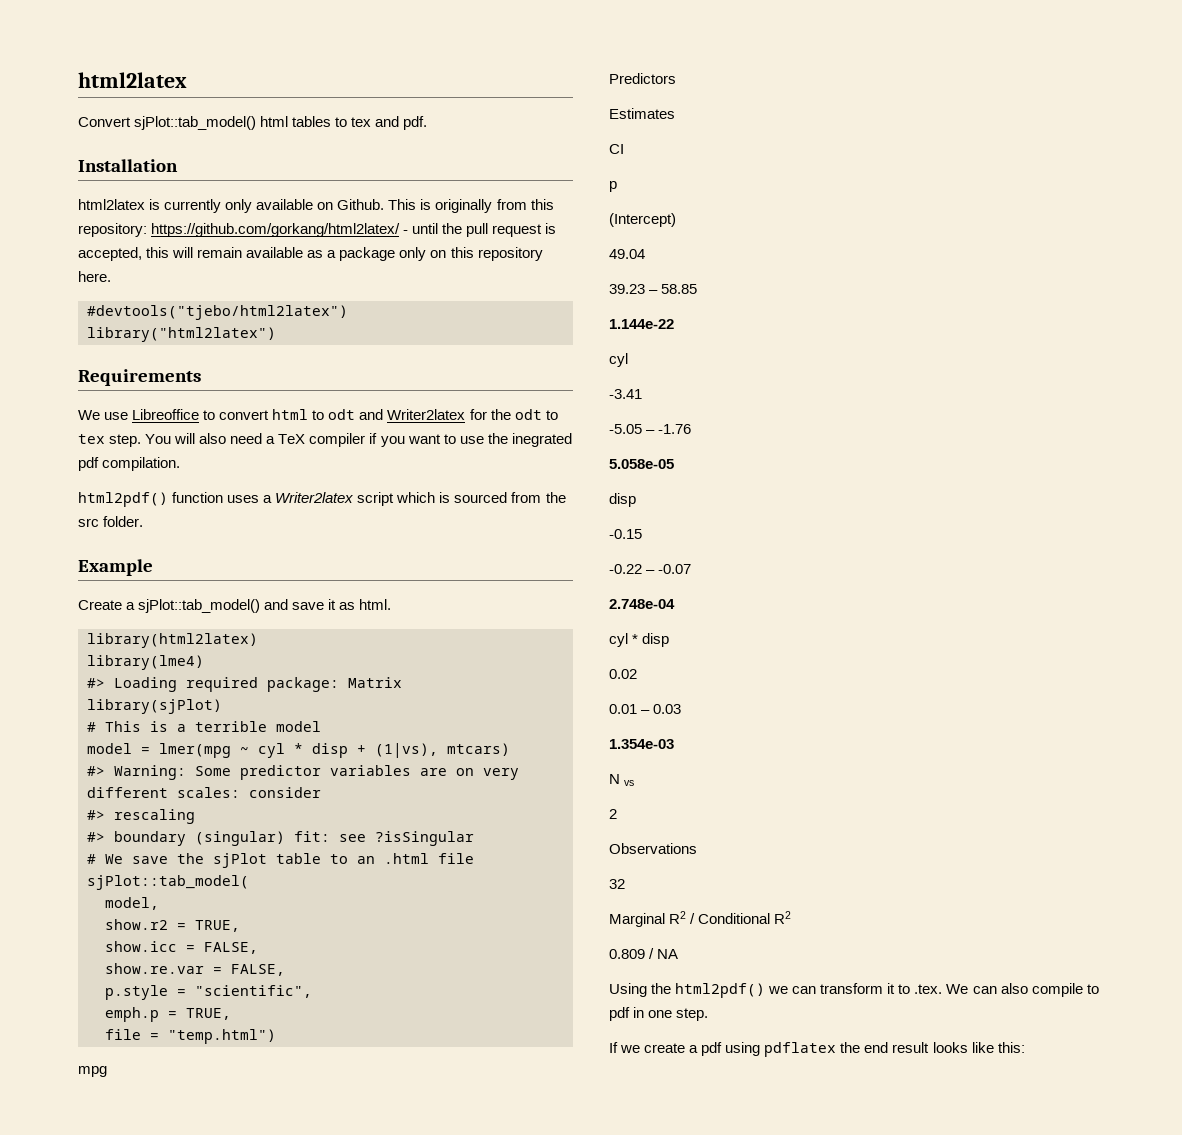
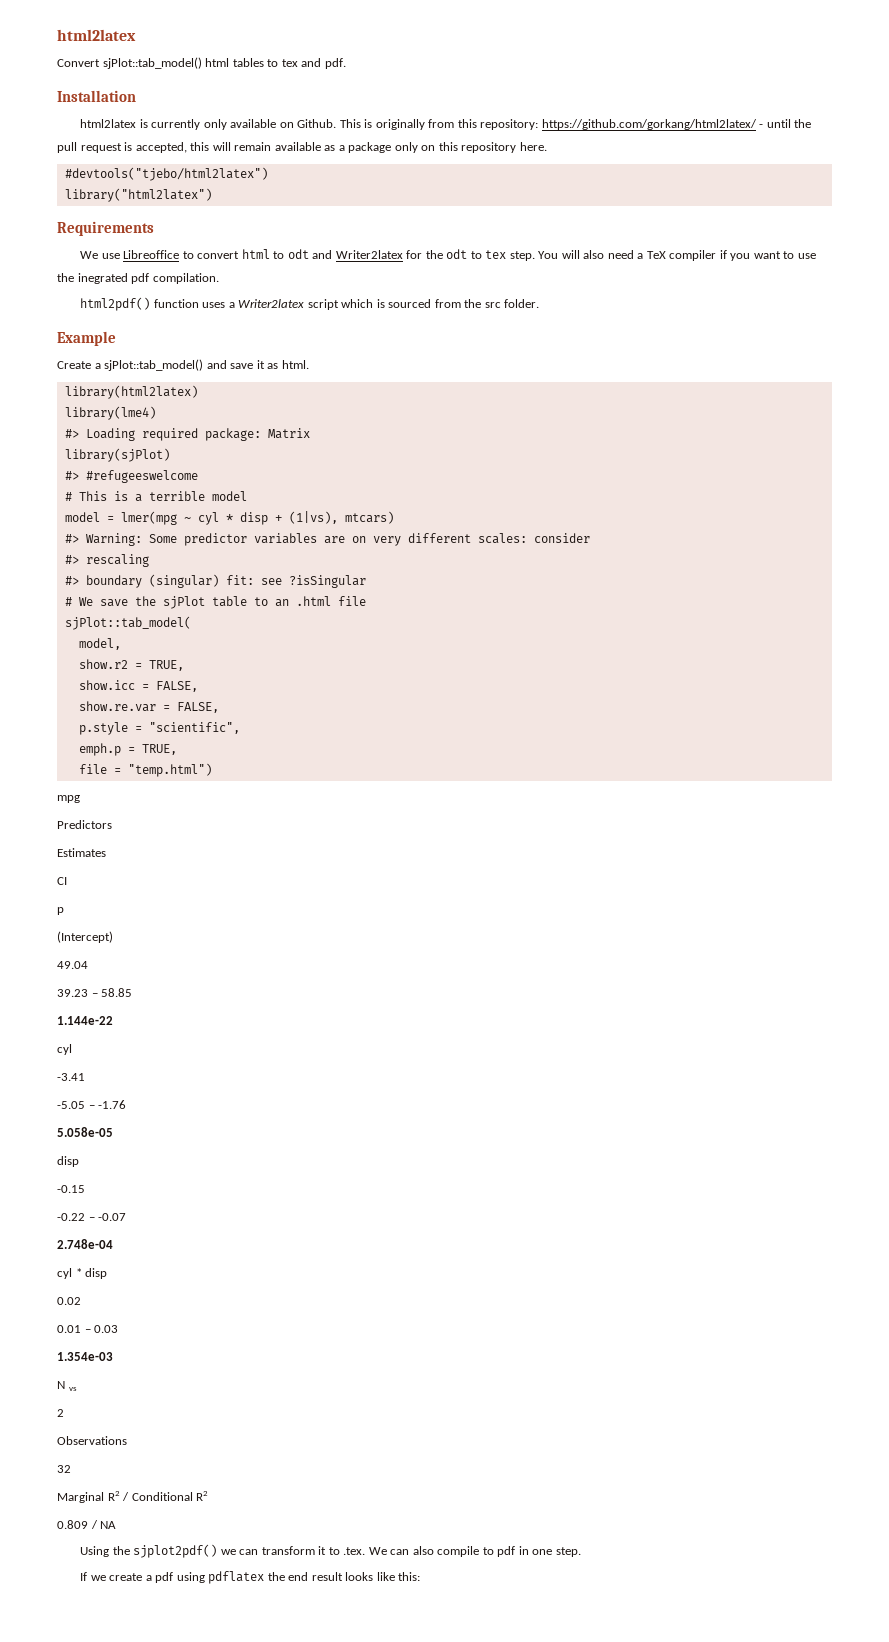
+ #> #refugeeswelcome
- Using the html2pdf() we can transform it to .tex. We can also compile to pdf in one step.
+ Using the sjplot2pdf() we can transform it to .tex. We can also compile to pdf in one step.

